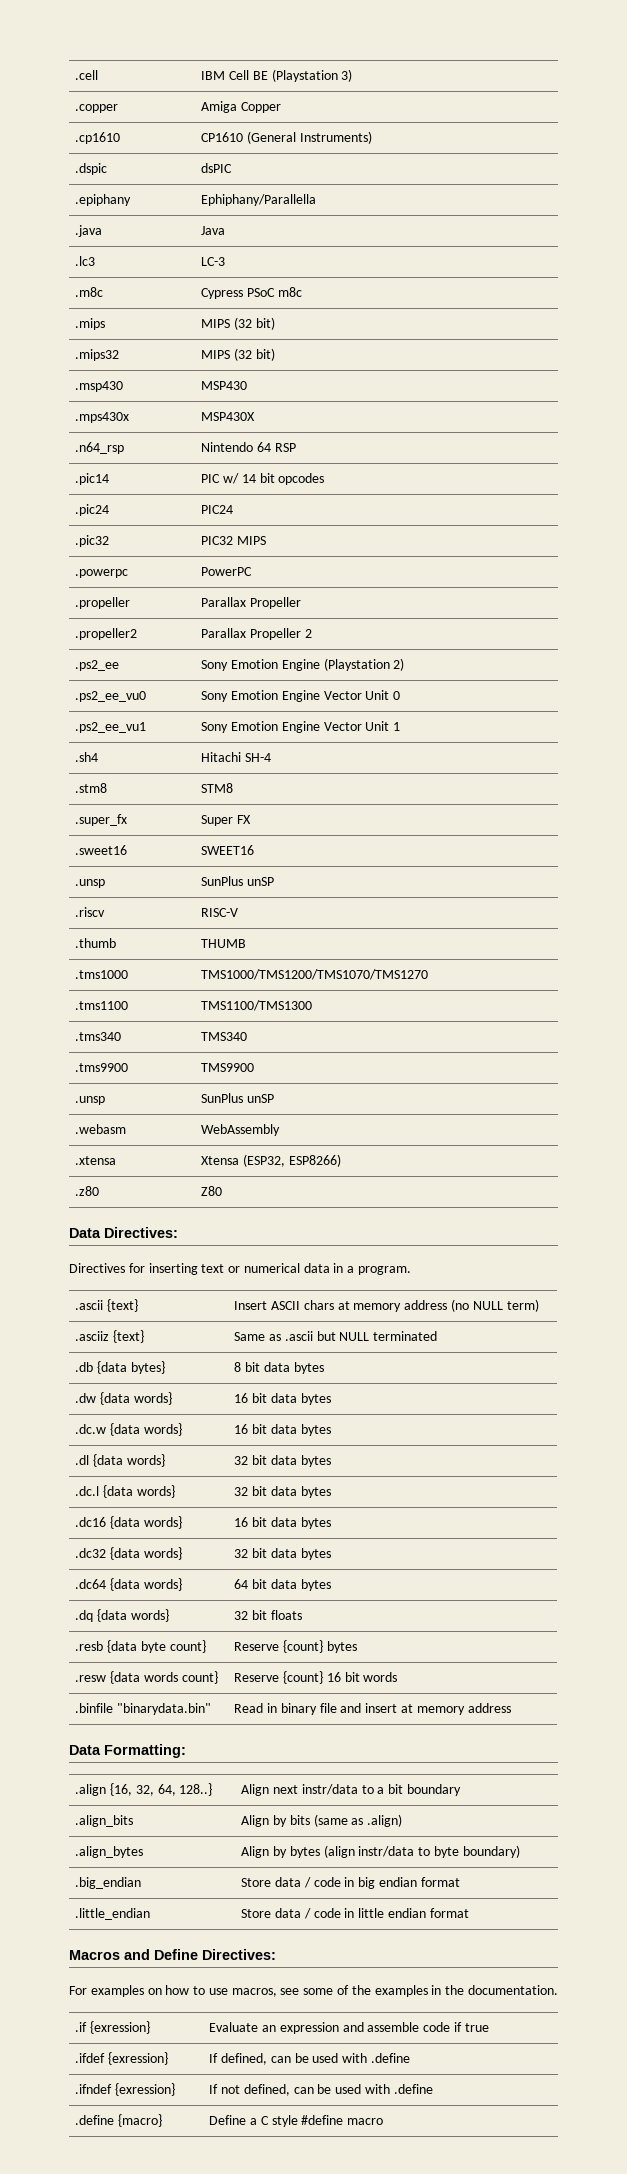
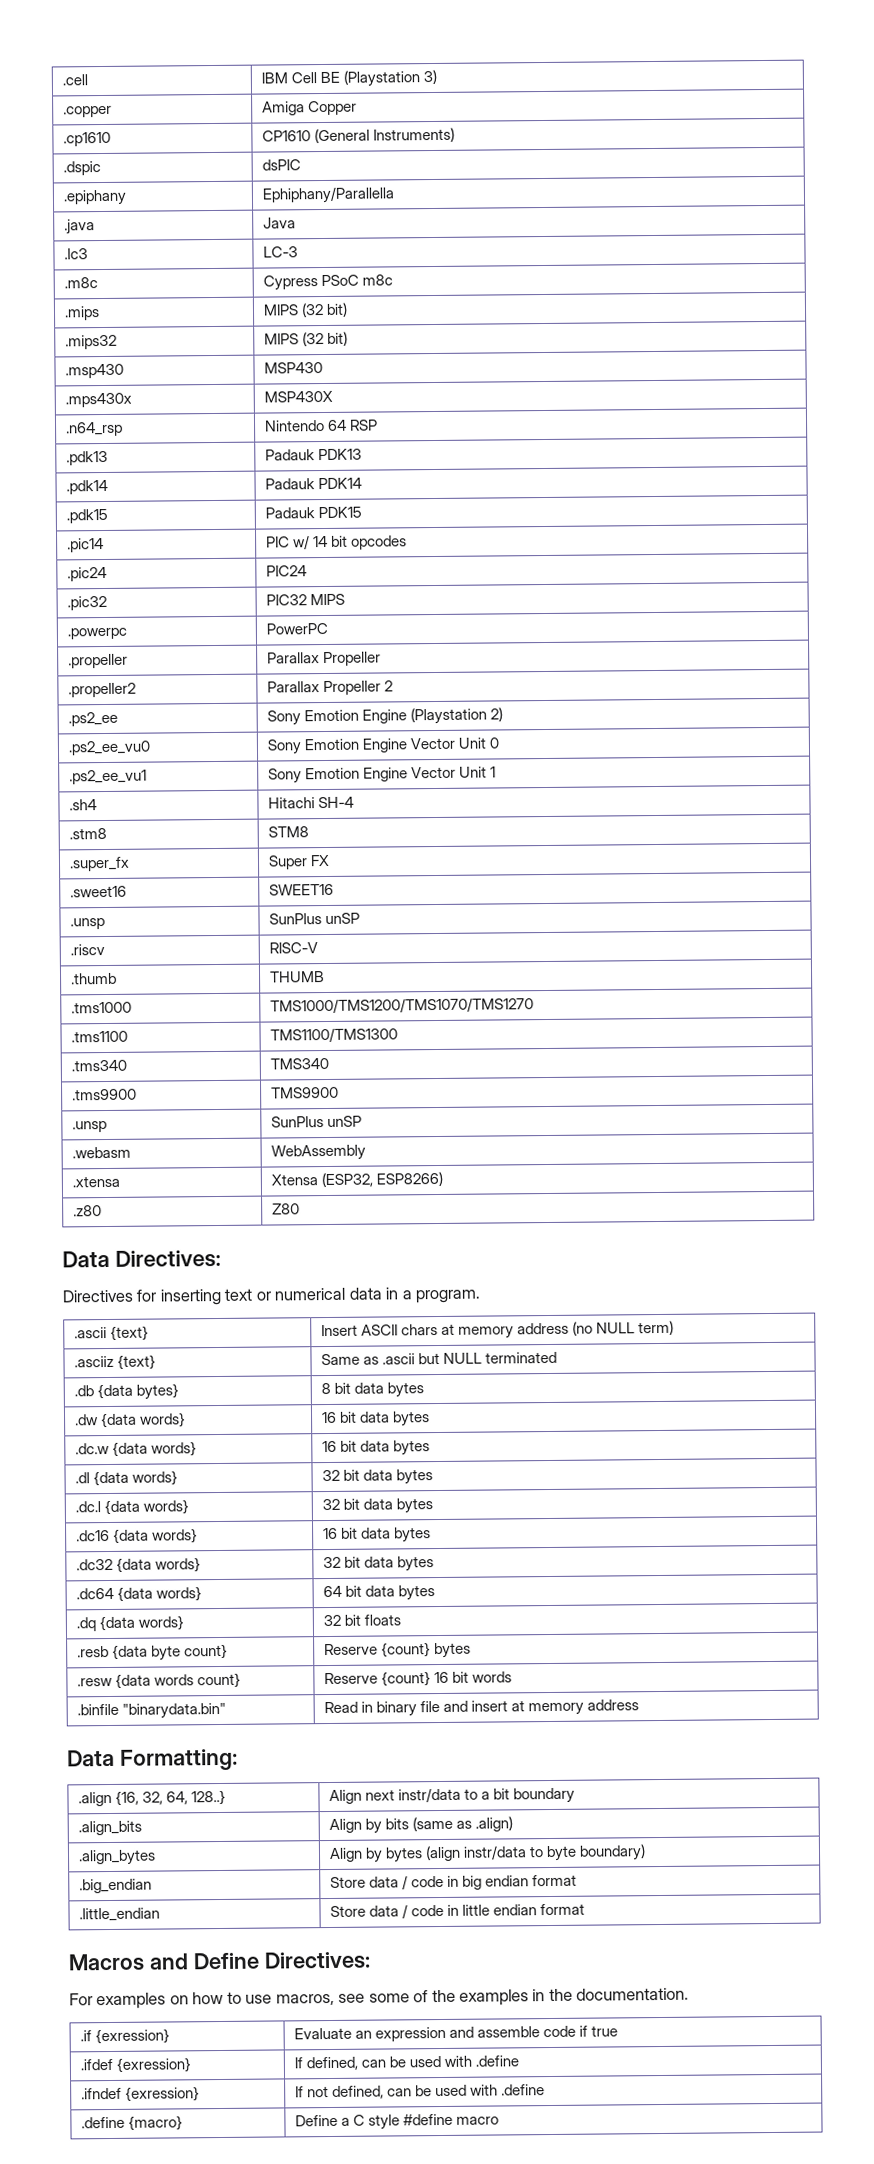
+ .pdk13 | Padauk PDK13
+ .pdk14 | Padauk PDK14
+ .pdk15 | Padauk PDK15

